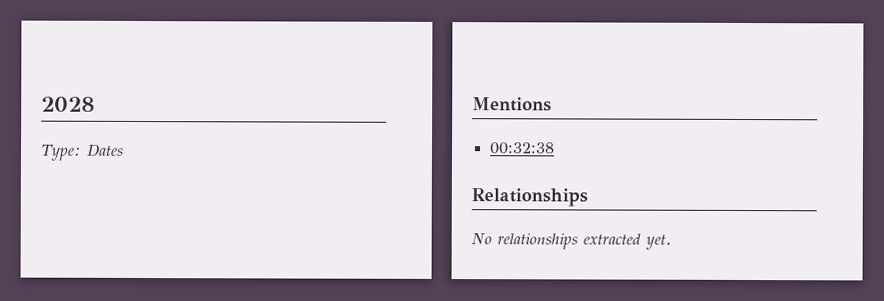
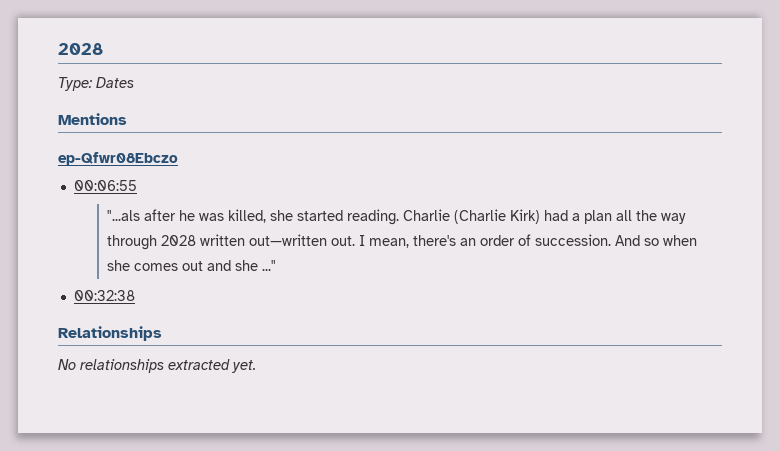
+ ep-Qfwr08Ebczo
+ 00:06:55
+ "...als after he was killed, she started reading. Charlie (Charlie Kirk) had a plan all the way through 2028 written out—written out. I mean, there's an order of succession. And so when she comes out and she ..."

